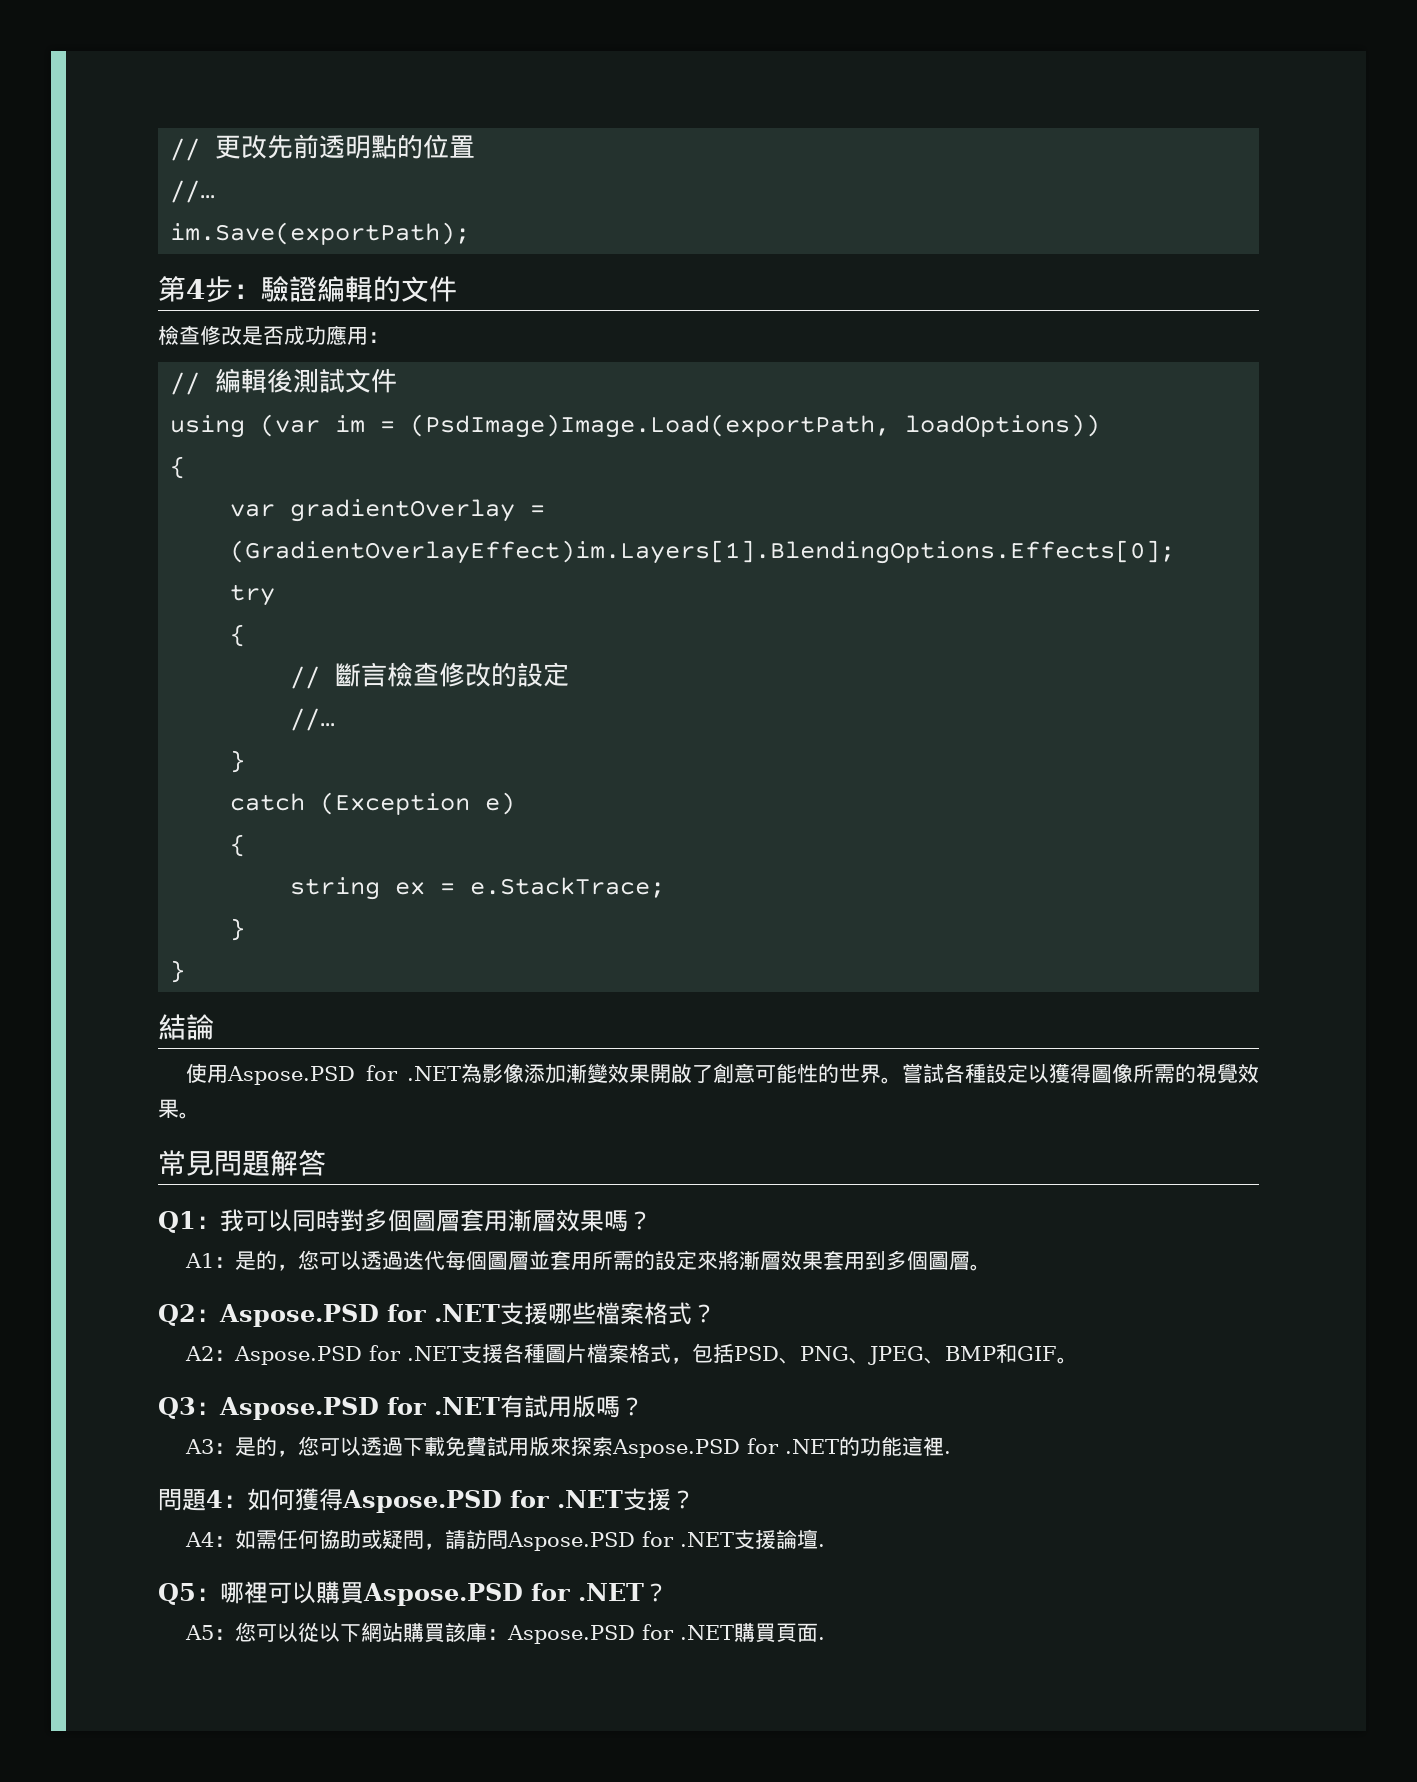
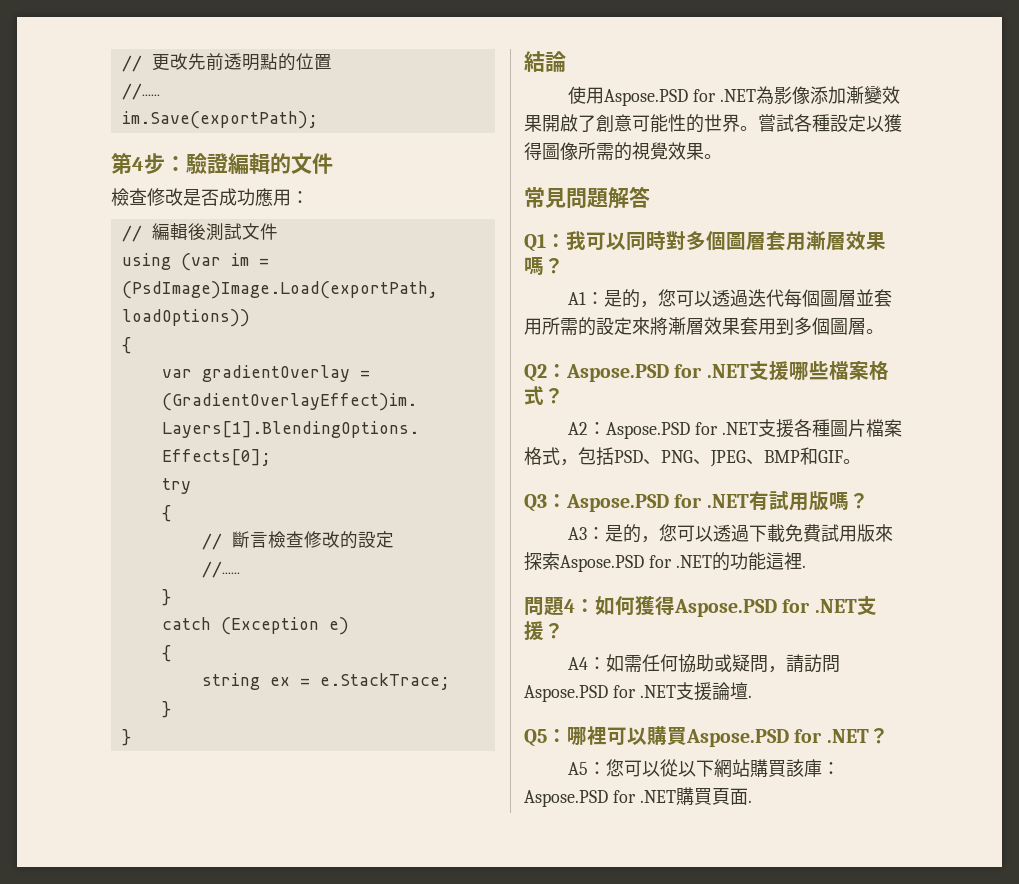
  // 更改先前透明點的位置
- //…
+ //……
  // 斷言檢查修改的設定
- //…
+ //……

